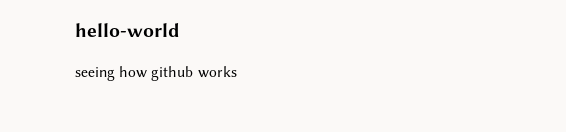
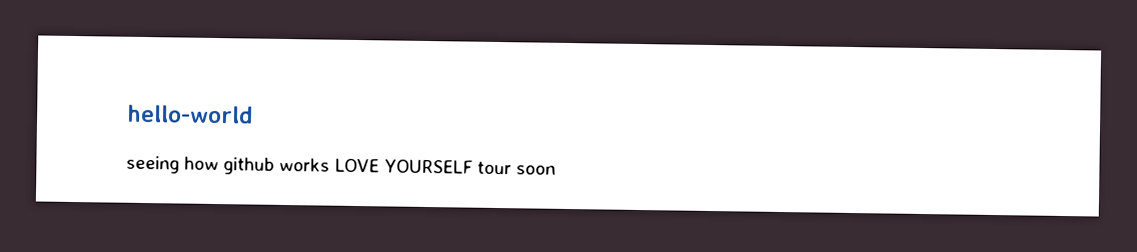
- seeing how github works
+ seeing how github works LOVE YOURSELF tour soon

